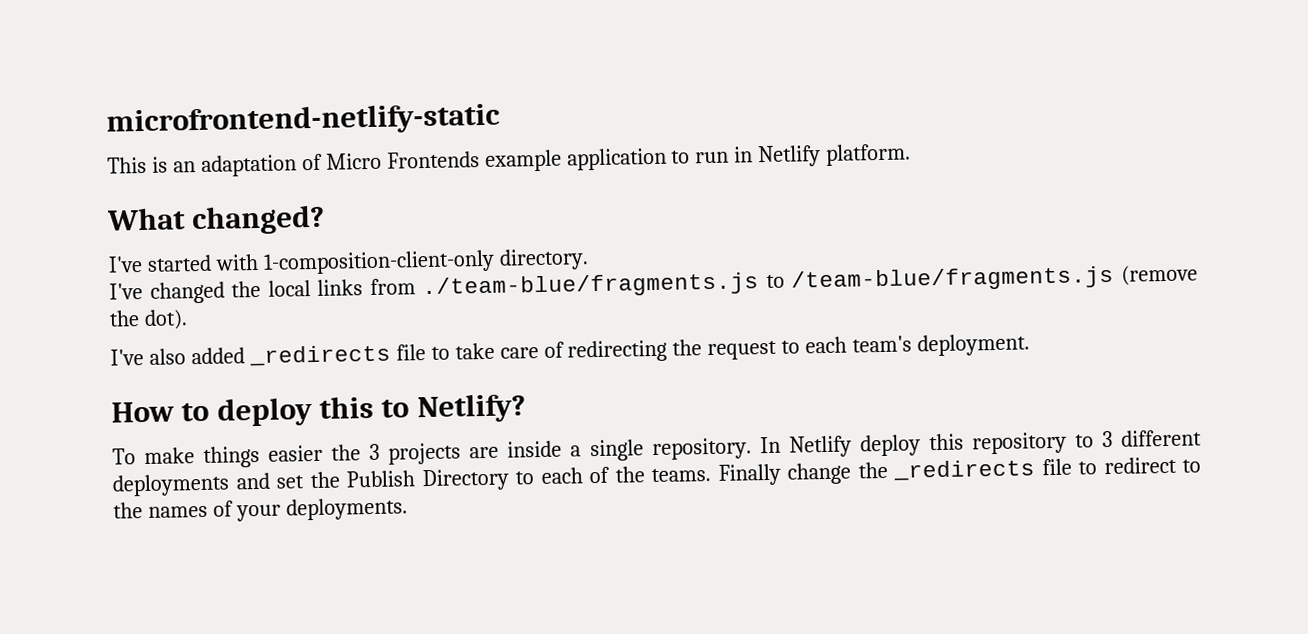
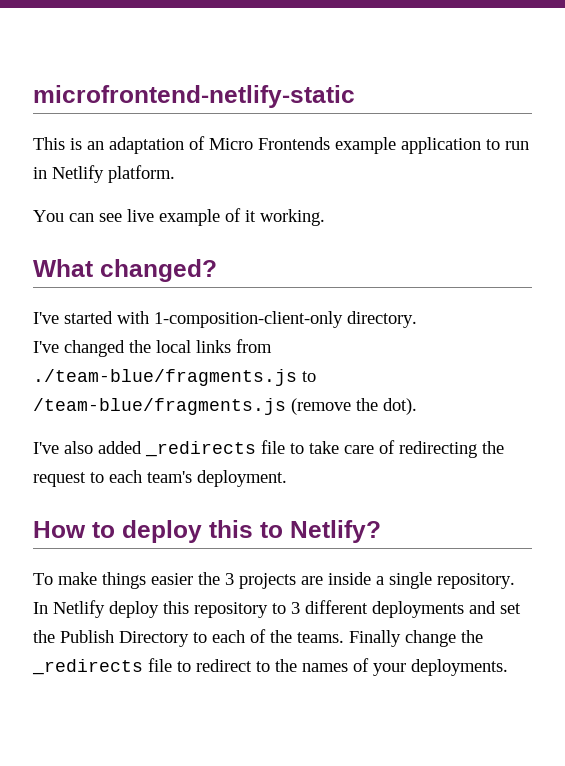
+ You can see live example of it working.

